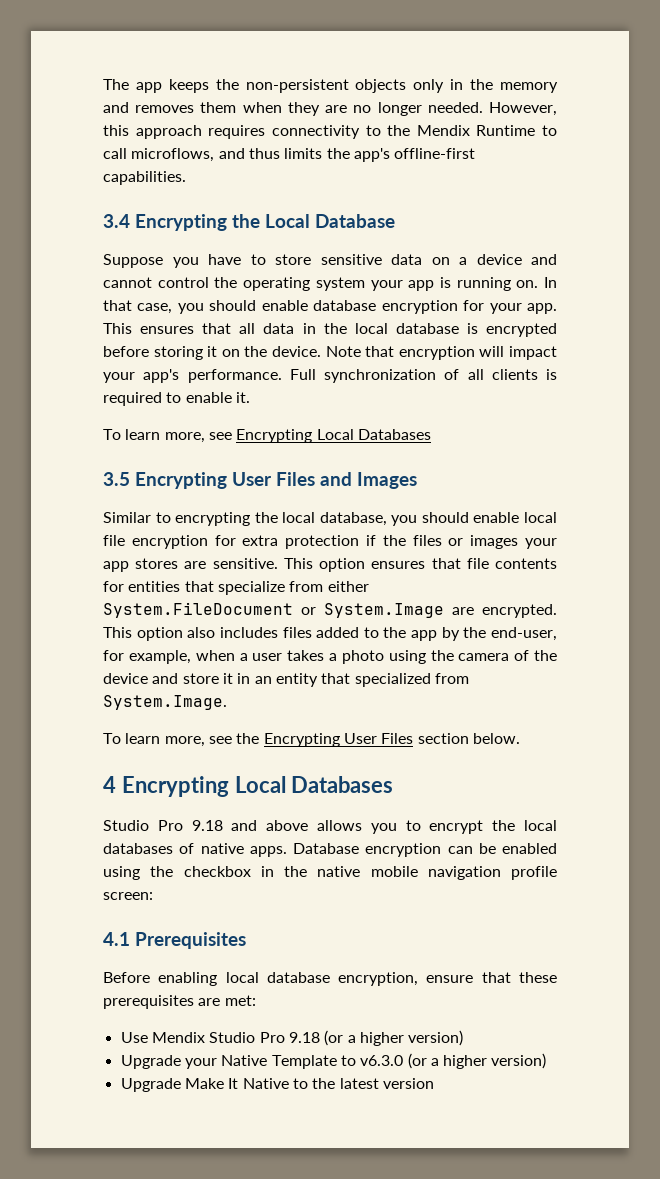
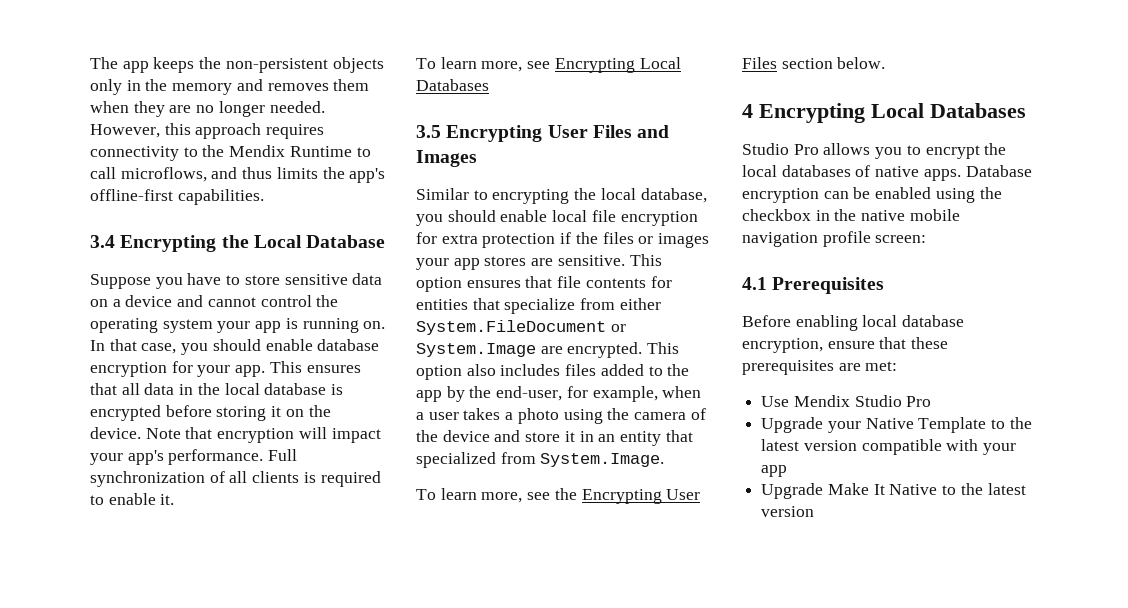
- Studio Pro 9.18 and above allows you to encrypt the local databases of native apps.
+ Studio Pro allows you to encrypt the local databases of native apps.
- Use Mendix Studio Pro 9.18 (or a higher version)
+ Use Mendix Studio Pro
- Upgrade your Native Template to v6.3.0 (or a higher version)
+ Upgrade your Native Template to the latest version compatible with your app

